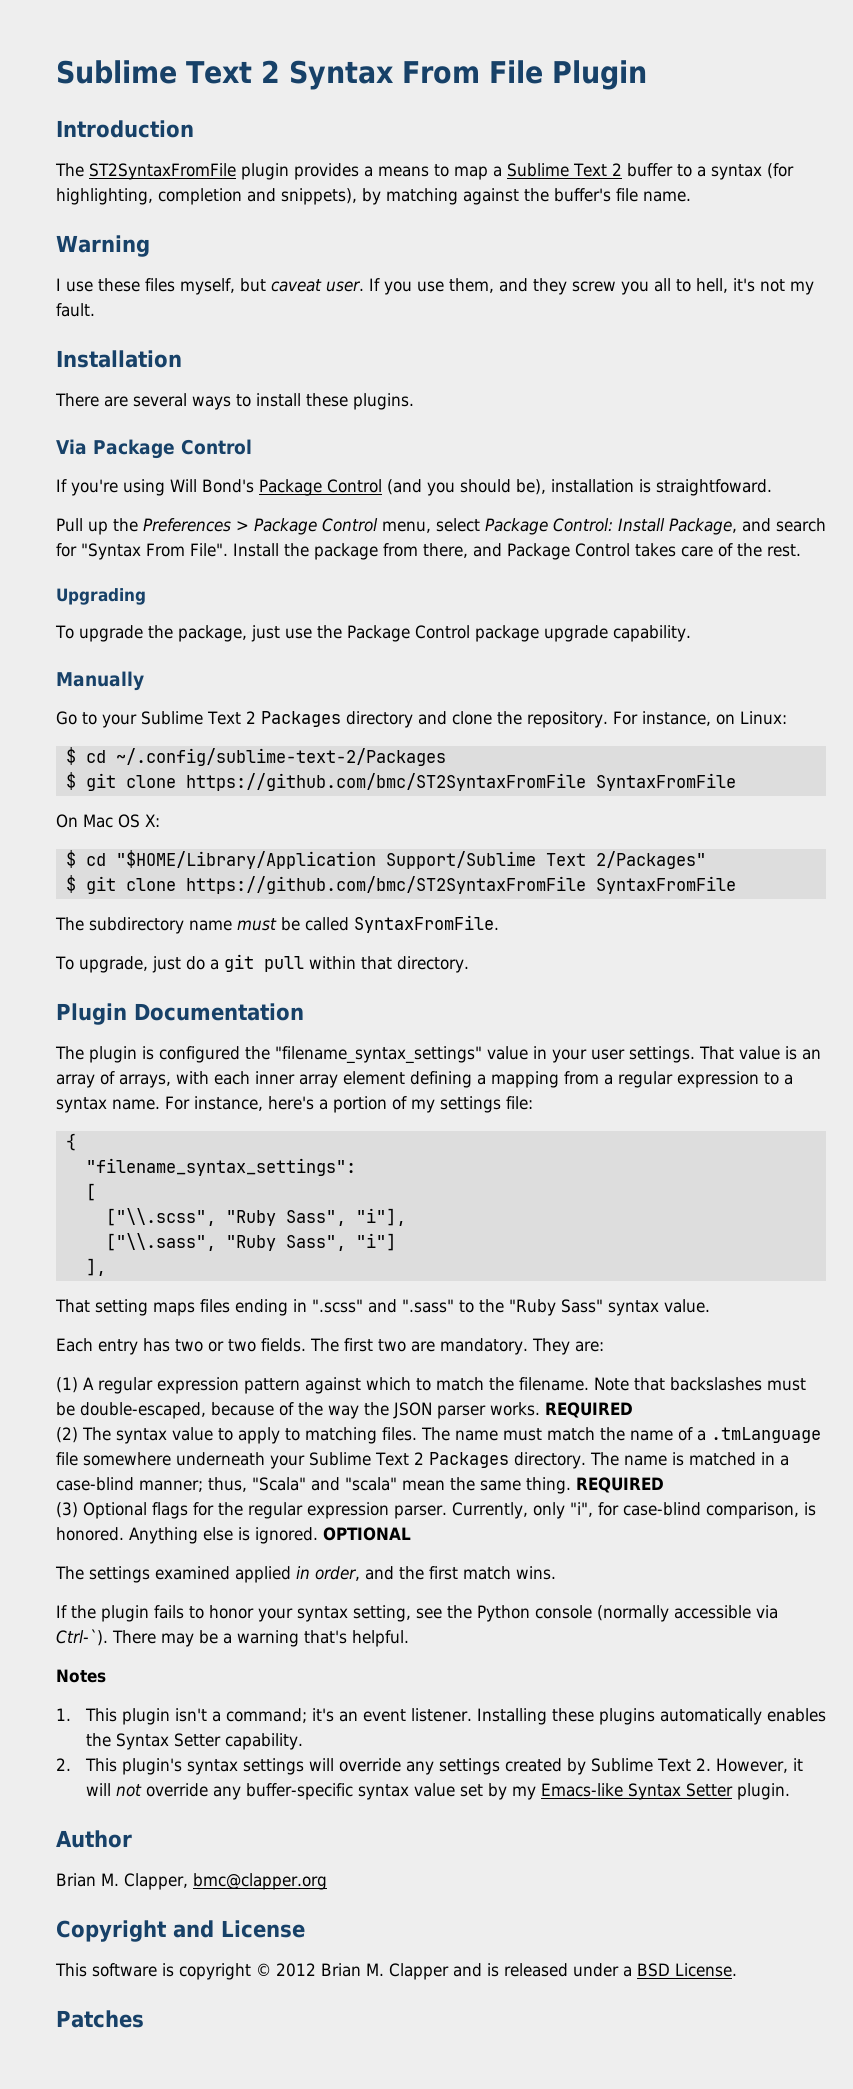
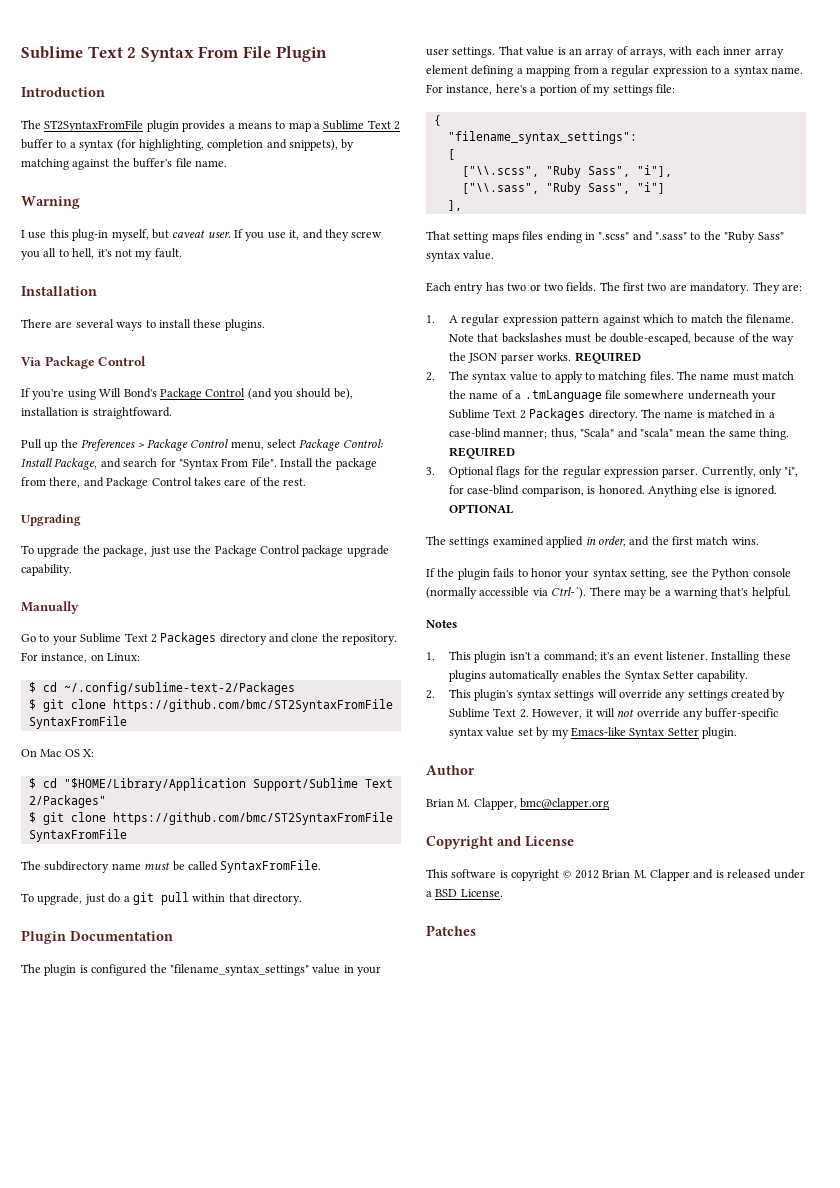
- I use these files myself, but caveat user.
+ I use this plug-in myself, but caveat user.
- If you use them, and they screw you all to hell, it's not my fault.
+ If you use it, and they screw you all to hell, it's not my fault.
- (1) A regular expression pattern against which to match the filename.
+ 1. A regular expression pattern against which to match the filename.
- (2) The syntax value to apply to matching files.
+ 2. The syntax value to apply to matching files.
- (3) Optional flags for the regular expression parser.
+ 3. Optional flags for the regular expression parser.

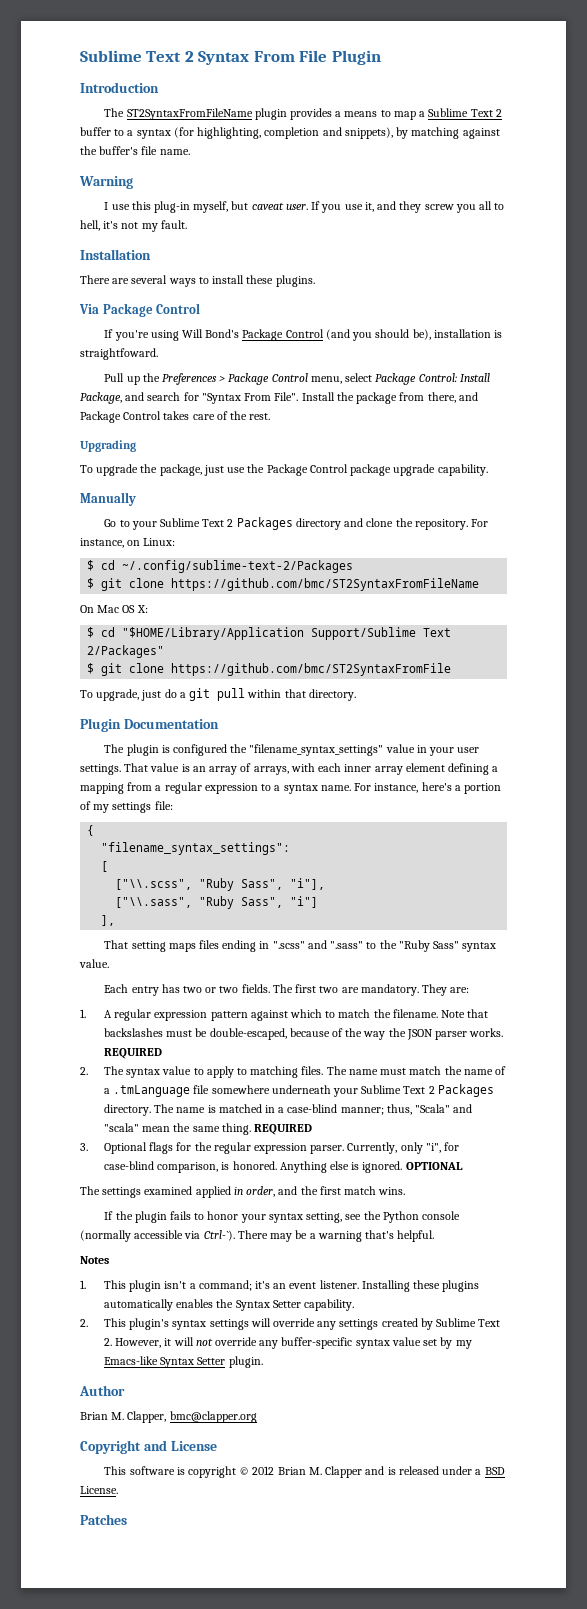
- The ST2SyntaxFromFile plugin provides a means to map a Sublime Text 2 buffer to a syntax (for highlighting, completion and snippets), by matching against the buffer's file name.
+ The ST2SyntaxFromFileName plugin provides a means to map a Sublime Text 2 buffer to a syntax (for highlighting, completion and snippets), by matching against the buffer's file name.
  $ cd ~/.config/sublime-text-2/Packages
- $ git clone https://github.com/bmc/ST2SyntaxFromFile SyntaxFromFile
+ $ git clone https://github.com/bmc/ST2SyntaxFromFileName
  $ cd "$HOME/Library/Application Support/Sublime Text 2/Packages"
- $ git clone https://github.com/bmc/ST2SyntaxFromFile SyntaxFromFile
- The subdirectory name must be called SyntaxFromFile.
+ $ git clone https://github.com/bmc/ST2SyntaxFromFile

